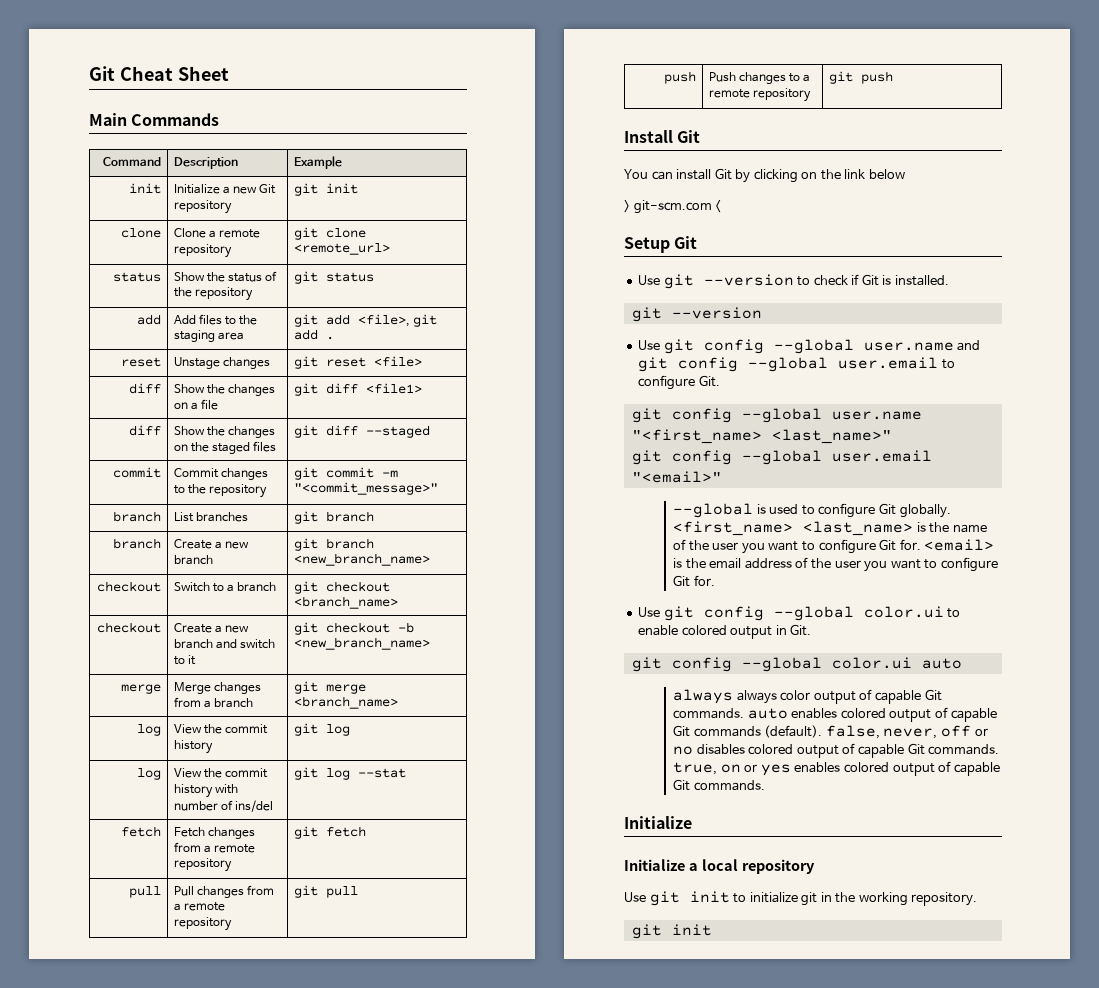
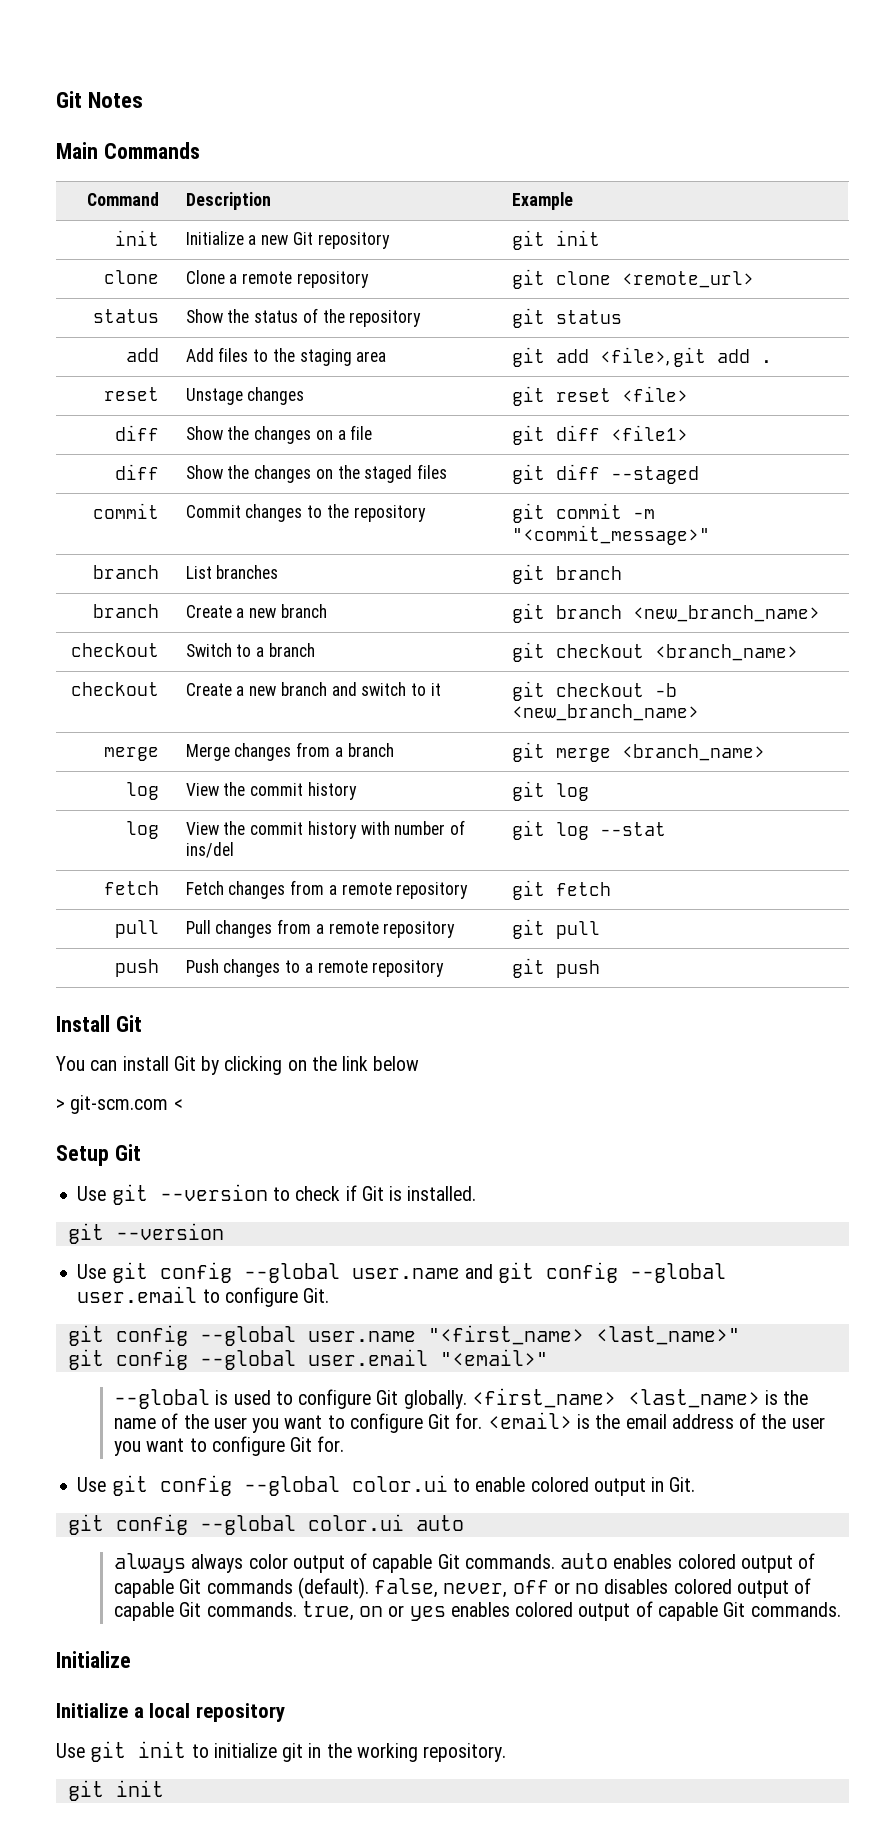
- Git Cheat Sheet
+ Git Notes

